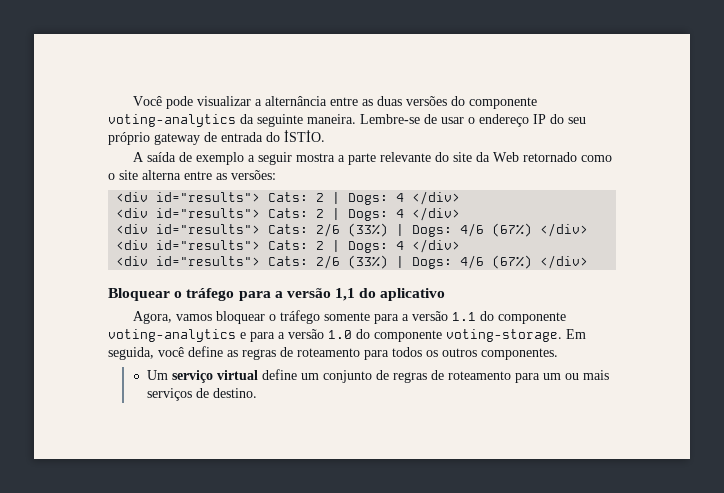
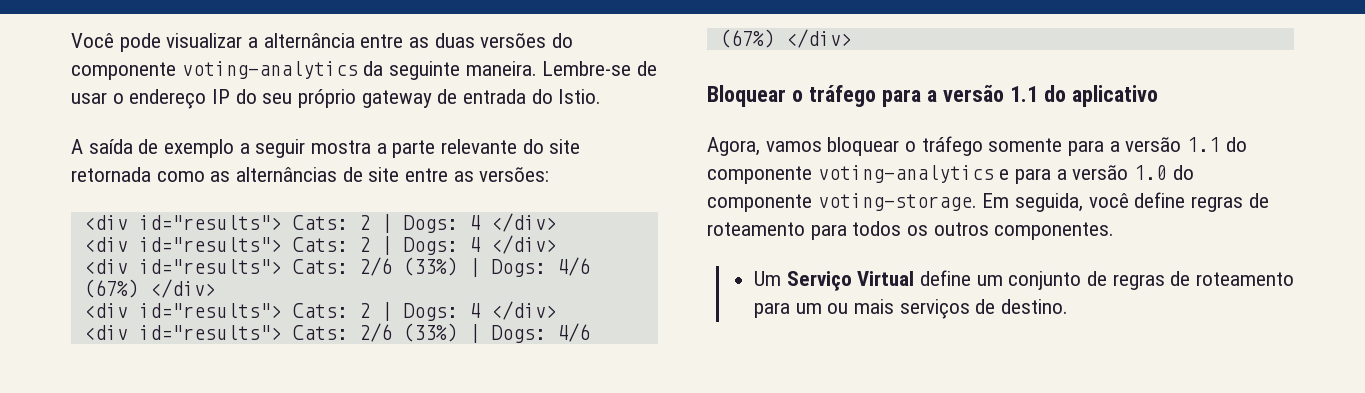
- Lembre-se de usar o endereço IP do seu próprio gateway de entrada do İSTİO.
+ Lembre-se de usar o endereço IP do seu próprio gateway de entrada do Istio.
- A saída de exemplo a seguir mostra a parte relevante do site da Web retornado como o site alterna entre as versões:
+ A saída de exemplo a seguir mostra a parte relevante do site retornada como as alternâncias de site entre as versões:
- Bloquear o tráfego para a versão 1,1 do aplicativo
+ Bloquear o tráfego para a versão 1.1 do aplicativo
- Em seguida, você define as regras de roteamento para todos os outros componentes.
+ Em seguida, você define regras de roteamento para todos os outros componentes.
- Um serviço virtual define um conjunto de regras de roteamento para um ou mais serviços de destino.
+ Um Serviço Virtual define um conjunto de regras de roteamento para um ou mais serviços de destino.

